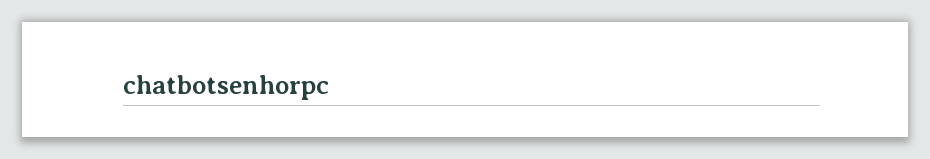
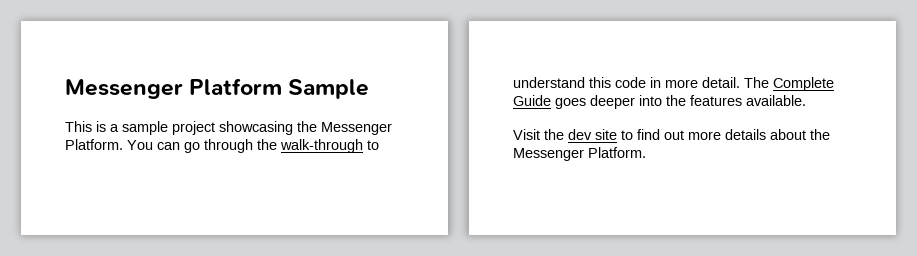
- chatbotsenhorpc
+ Messenger Platform Sample
+ This is a sample project showcasing the Messenger Platform. You can go through the walk-through to understand this code in more detail. The Complete Guide goes deeper into the features available.
+ Visit the dev site to find out more details about the Messenger Platform.

